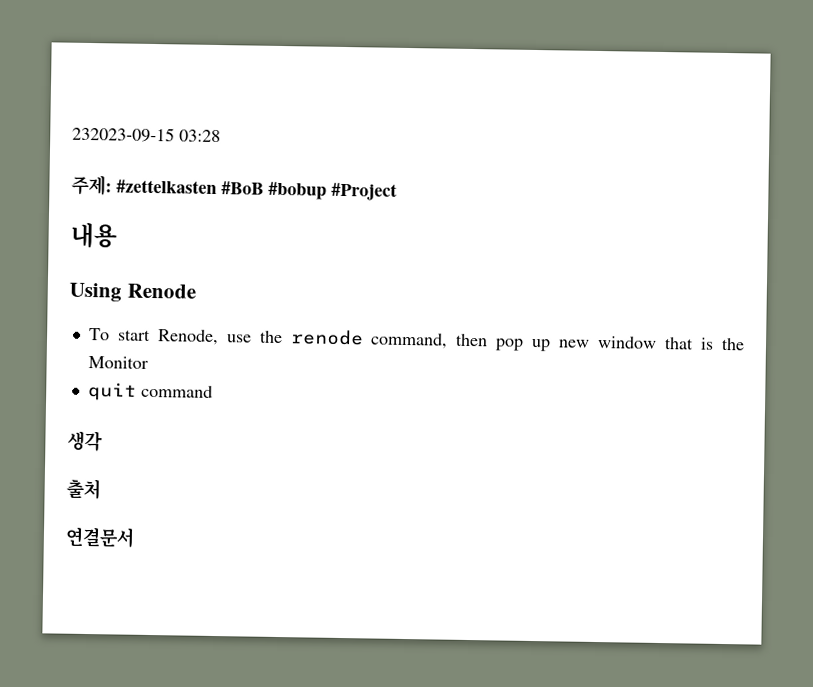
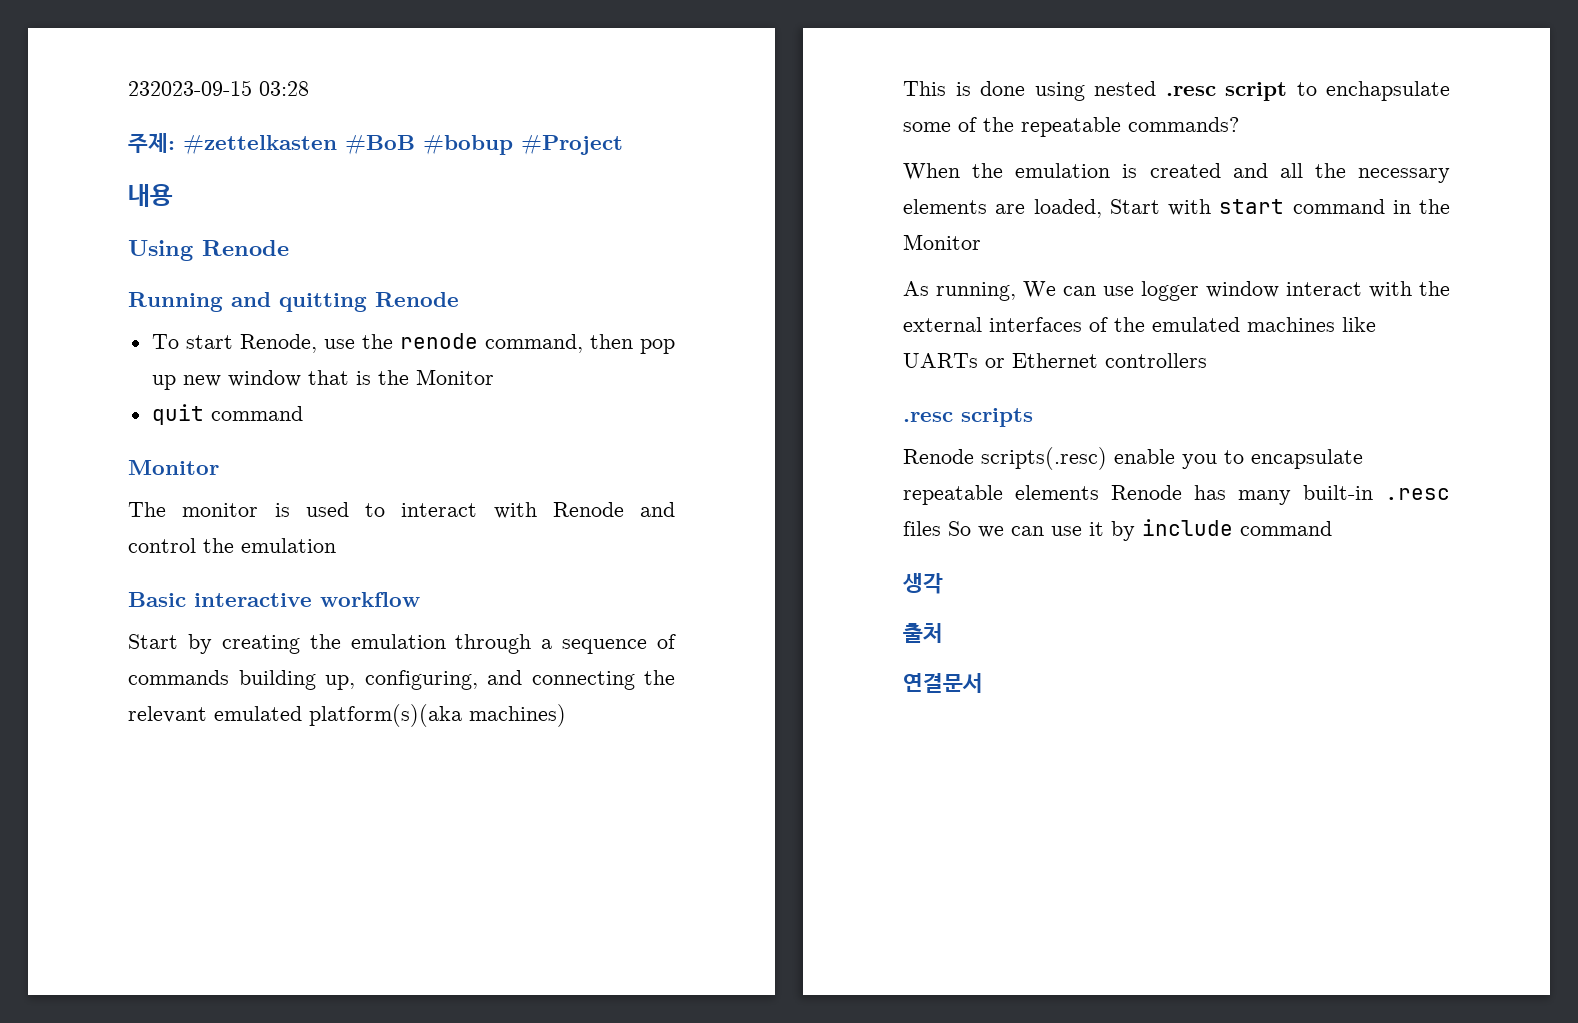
+ Running and quitting Renode
  quit command
+ Monitor
+ The monitor is used to interact with Renode and control the emulation
+ Basic interactive workflow
+ Start by creating the emulation through a sequence of commands building up, configuring, and connecting the relevant emulated platform(s)(aka machines)
+ This is done using nested .resc script to enchapsulate some of the repeatable commands?
+ When the emulation is created and all the necessary elements are loaded, Start with start command in the Monitor
+ As running, We can use logger window interact with the external interfaces of the emulated machines like UARTs or Ethernet controllers
+ .resc scripts
+ Renode scripts(.resc) enable you to encapsulate repeatable elements Renode has many built-in .resc files So we can use it by include command

